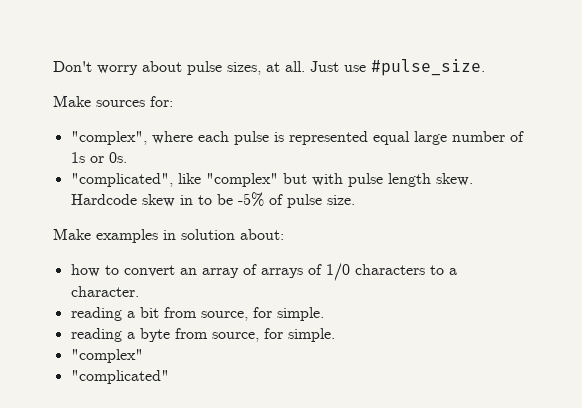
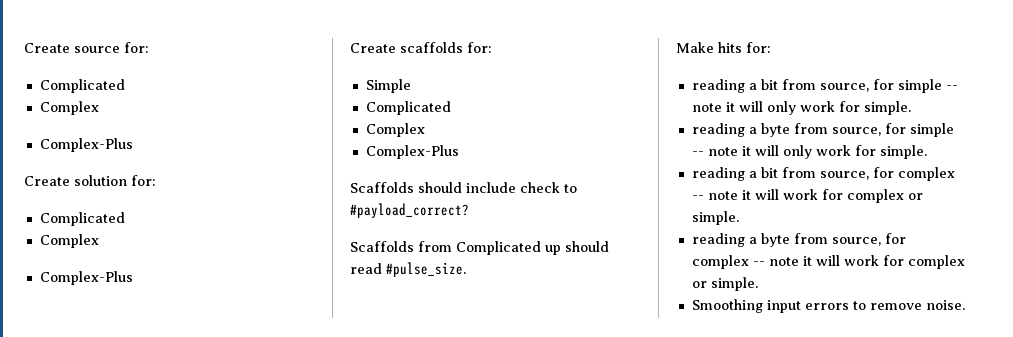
- Don't worry about pulse sizes, at all. Just use #pulse_size.
+ Create source for:
+ Complicated
+ Complex
+ Complex-Plus
+ Create solution for:
+ Complicated
+ Complex
+ Complex-Plus
+ Create scaffolds for:
+ Simple
+ Complicated
+ Complex
+ Complex-Plus
+ Scaffolds should include check to #payload_correct?
+ Scaffolds from Complicated up should read #pulse_size.
- Make sources for:
- "complex", where each pulse is represented equal large number of 1s or 0s.
- "complicated", like "complex" but with pulse length skew. Hardcode skew in to be -5% of pulse size.
- Make examples in solution about:
- how to convert an array of arrays of 1/0 characters to a character.
- reading a bit from source, for simple.
- reading a byte from source, for simple.
- "complex"
- "complicated"
+ Make hits for:
+ reading a bit from source, for simple -- note it will only work for simple.
+ reading a byte from source, for simple -- note it will only work for simple.
+ reading a bit from source, for complex -- note it will work for complex or simple.
+ reading a byte from source, for complex -- note it will work for complex or simple.
+ Smoothing input errors to remove noise.

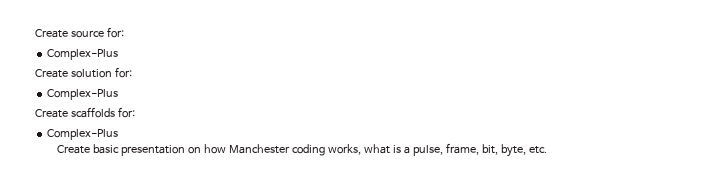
  Create source for:
- Complicated
- Complex
  Create solution for:
- Complicated
- Complex
  Create scaffolds for:
- Simple
- Complicated
- Complex
  Complex-Plus
- Scaffolds should include check to #payload_correct?
- Scaffolds from Complicated up should read #pulse_size.
- Make hits for:
- reading a bit from source, for simple -- note it will only work for simple.
- reading a byte from source, for simple -- note it will only work for simple.
- reading a bit from source, for complex -- note it will work for complex or simple.
- reading a byte from source, for complex -- note it will work for complex or simple.
- Smoothing input errors to remove noise.
+ Create basic presentation on how Manchester coding works, what is a pulse, frame, bit, byte, etc.

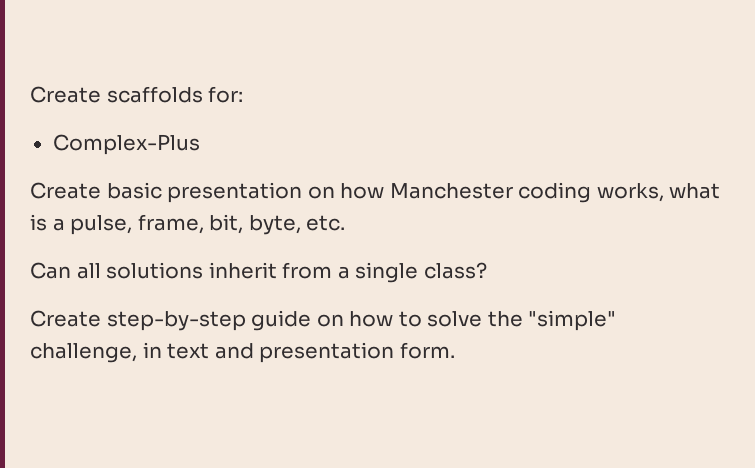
- Create source for:
- Complex-Plus
- Create solution for:
- Complex-Plus
+ Can all solutions inherit from a single class?
+ Create step-by-step guide on how to solve the "simple" challenge, in text and presentation form.

